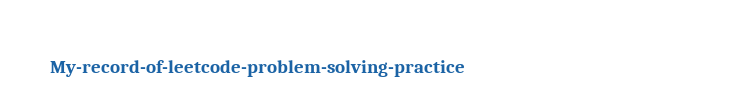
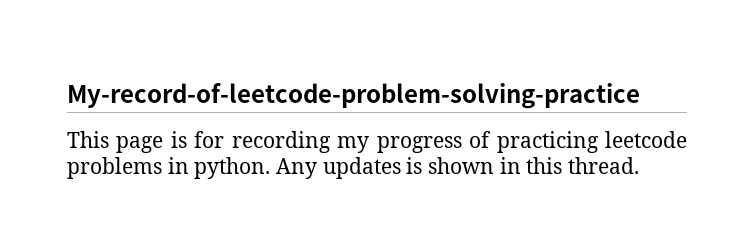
+ This page is for recording my progress of practicing leetcode problems in python. Any updates is shown in this thread.

